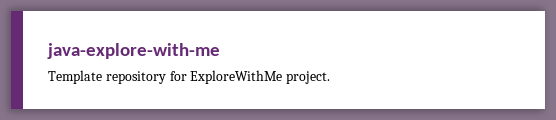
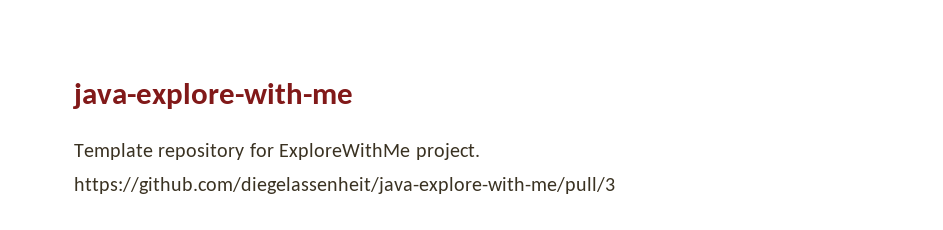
- Template repository for ExploreWithMe project.
+ Template repository for ExploreWithMe project. https://github.com/diegelassenheit/java-explore-with-me/pull/3

